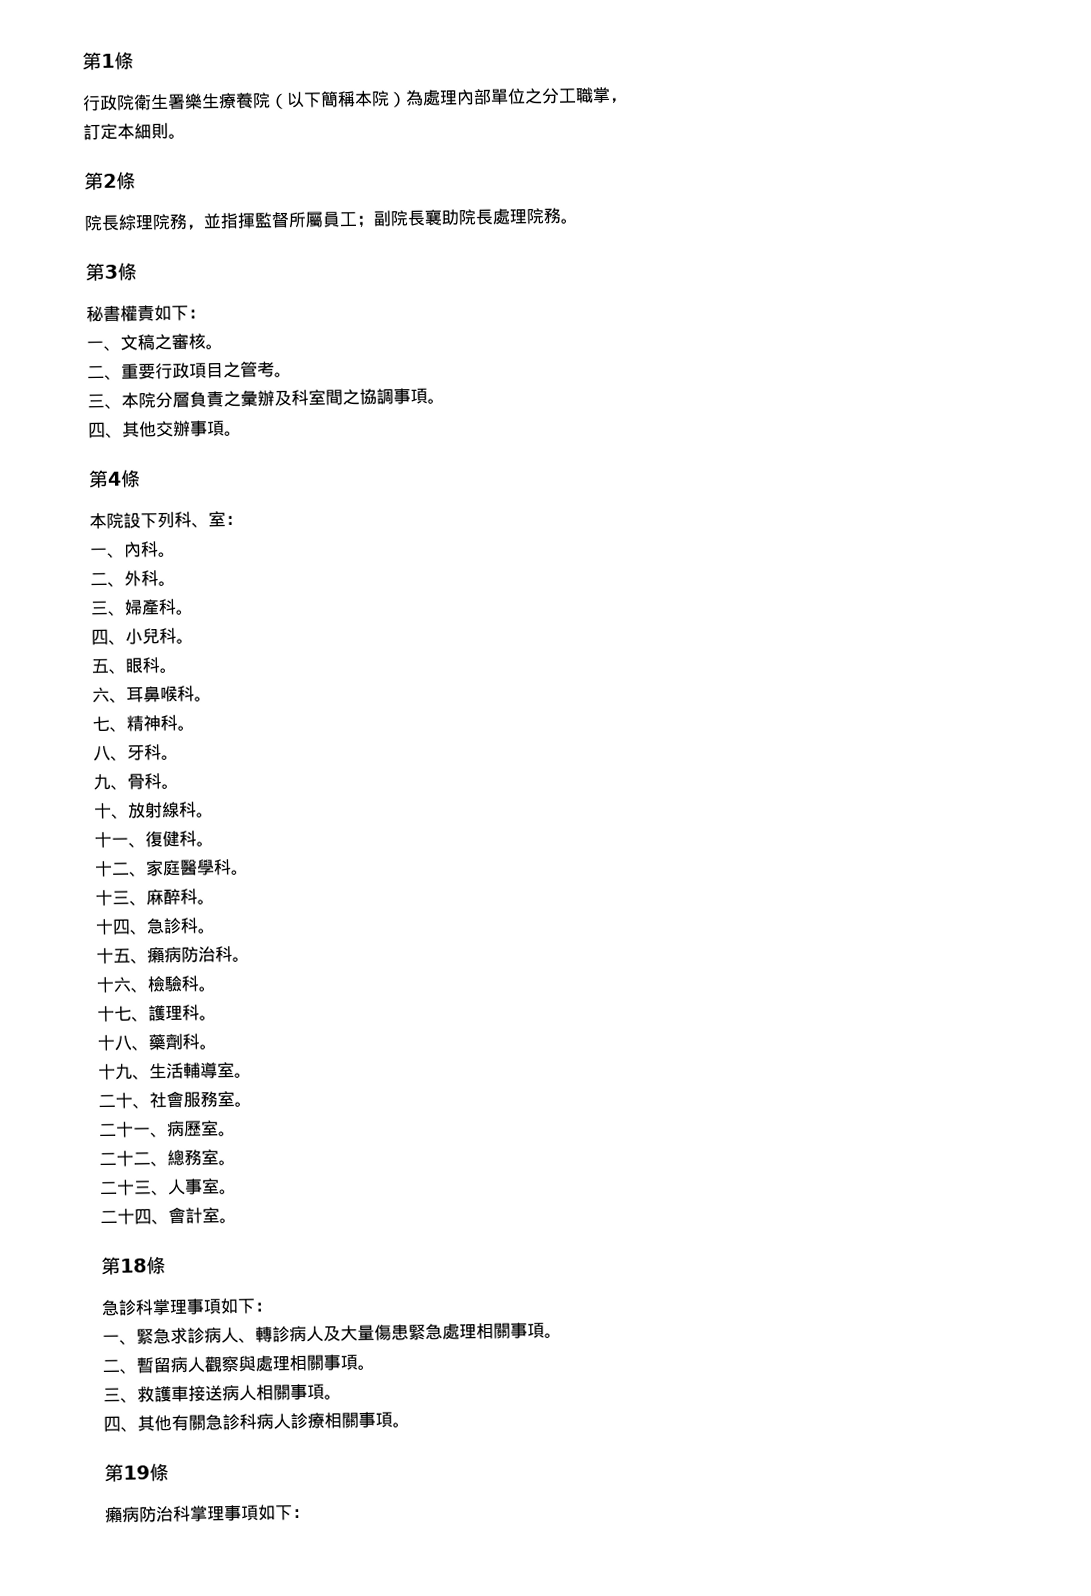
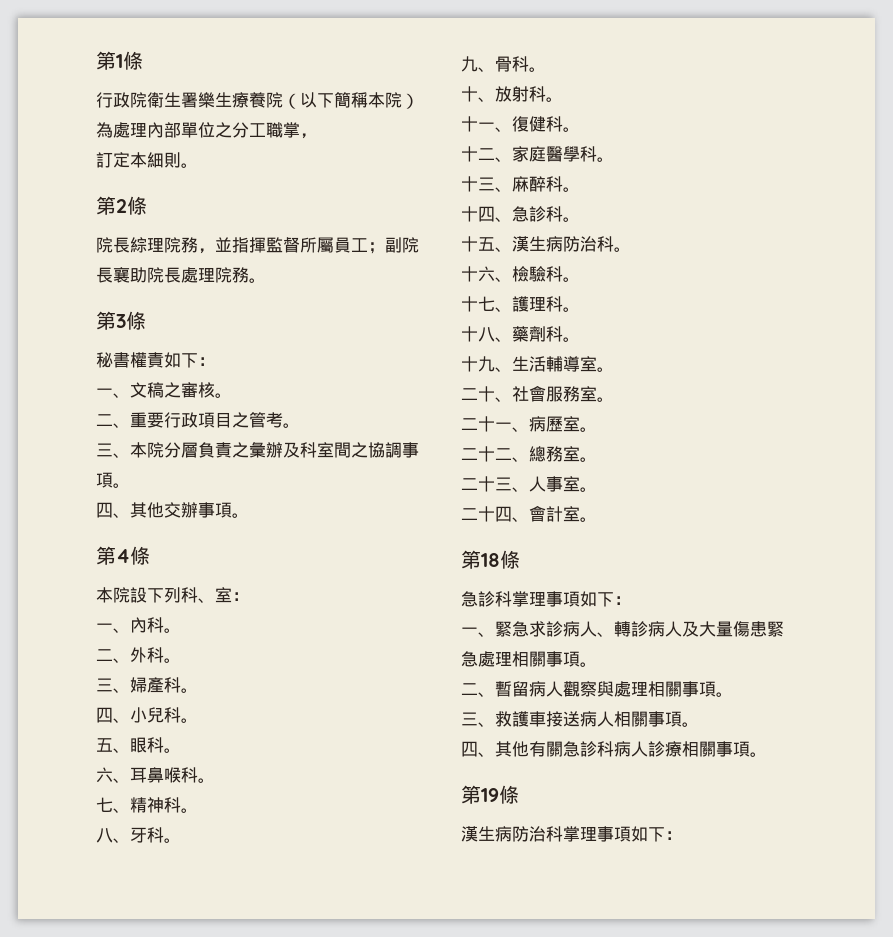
- 十、放射線科。
+ 十、放射科。
- 十五、癩病防治科。
+ 十五、漢生病防治科。
- 癩病防治科掌理事項如下：
+ 漢生病防治科掌理事項如下：

